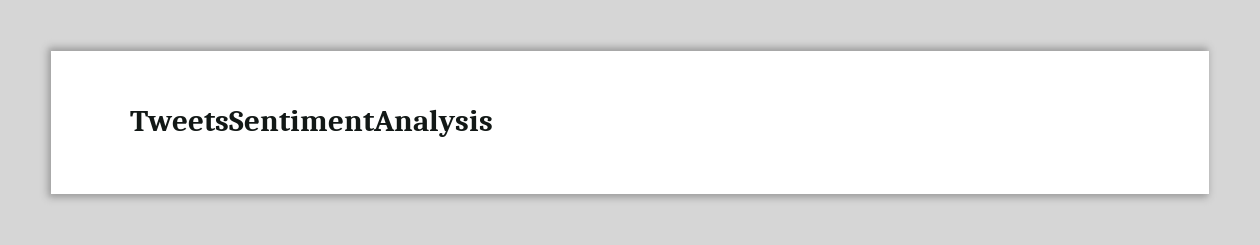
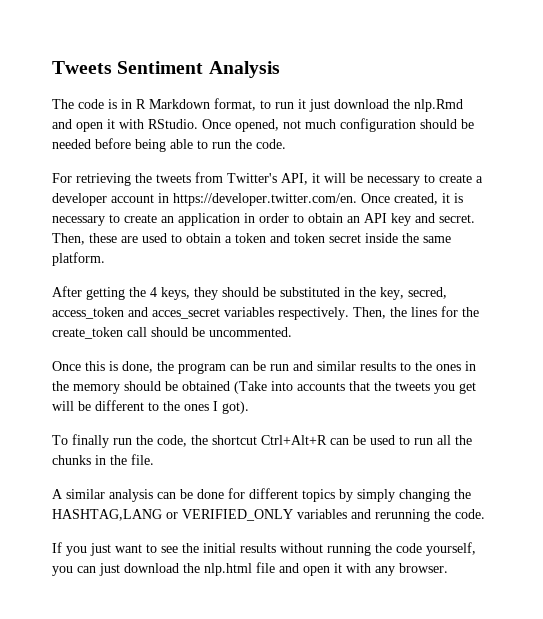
- TweetsSentimentAnalysis
+ Tweets Sentiment Analysis
+ The code is in R Markdown format, to run it just download the nlp.Rmd and open it with RStudio. Once opened, not much configuration should be needed before being able to run the code.
+ For retrieving the tweets from Twitter's API, it will be necessary to create a developer account in https://developer.twitter.com/en. Once created, it is necessary to create an application in order to obtain an API key and secret. Then, these are used to obtain a token and token secret inside the same platform.
+ After getting the 4 keys, they should be substituted in the key, secred, access_token and acces_secret variables respectively. Then, the lines for the create_token call should be uncommented.
+ Once this is done, the program can be run and similar results to the ones in the memory should be obtained (Take into accounts that the tweets you get will be different to the ones I got).
+ To finally run the code, the shortcut Ctrl+Alt+R can be used to run all the chunks in the file.
+ A similar analysis can be done for different topics by simply changing the HASHTAG,LANG or VERIFIED_ONLY variables and rerunning the code.
+ If you just want to see the initial results without running the code yourself, you can just download the nlp.html file and open it with any browser.

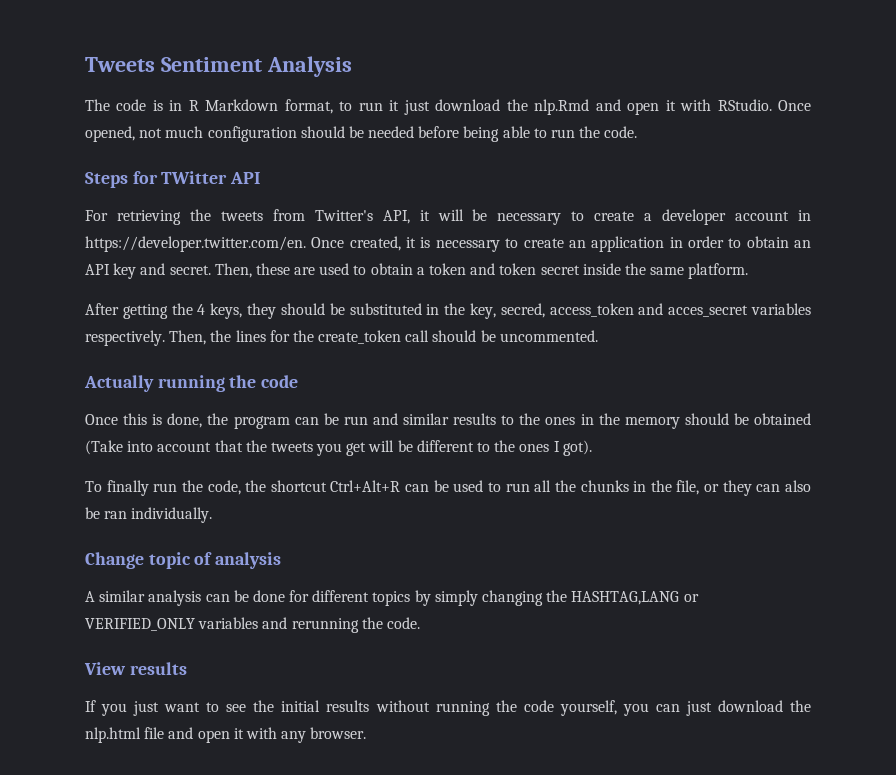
+ Steps for TWitter API
+ Actually running the code
- Once this is done, the program can be run and similar results to the ones in the memory should be obtained (Take into accounts that the tweets you get will be different to the ones I got).
+ Once this is done, the program can be run and similar results to the ones in the memory should be obtained (Take into account that the tweets you get will be different to the ones I got).
- To finally run the code, the shortcut Ctrl+Alt+R can be used to run all the chunks in the file.
+ To finally run the code, the shortcut Ctrl+Alt+R can be used to run all the chunks in the file, or they can also be ran individually.
+ Change topic of analysis
+ View results

